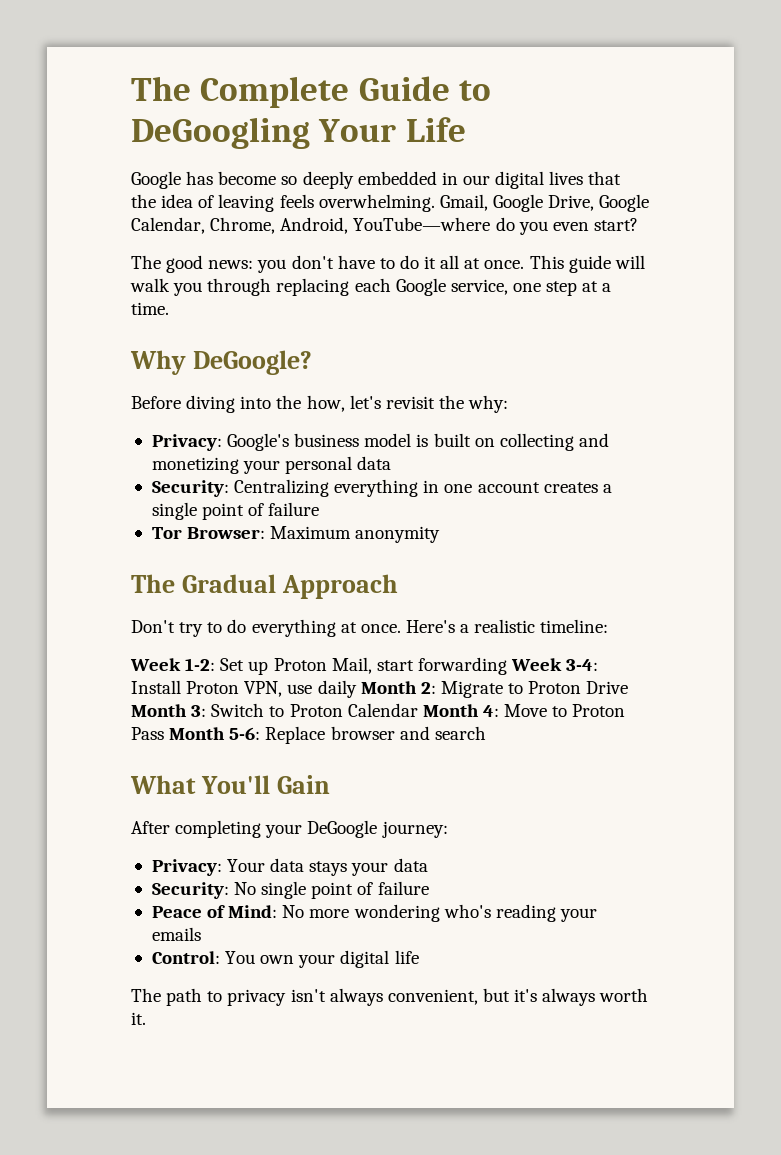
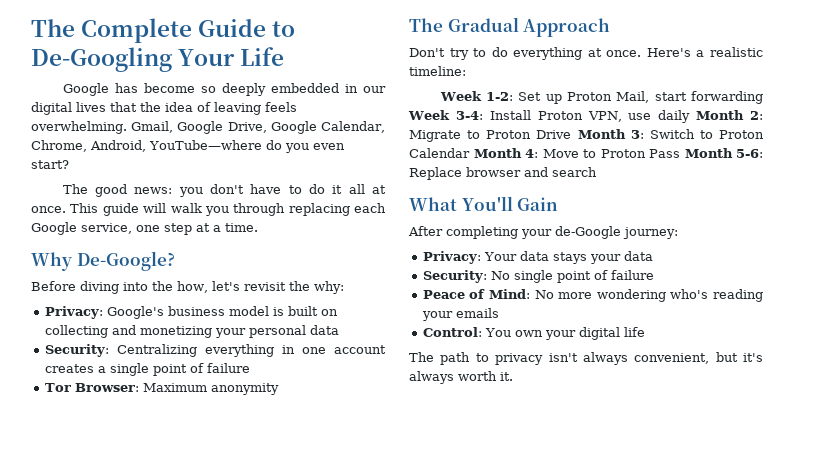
- The Complete Guide to DeGoogling Your Life
+ The Complete Guide to De-Googling Your Life
- Why DeGoogle?
+ Why De-Google?
- After completing your DeGoogle journey:
+ After completing your de-Google journey:

